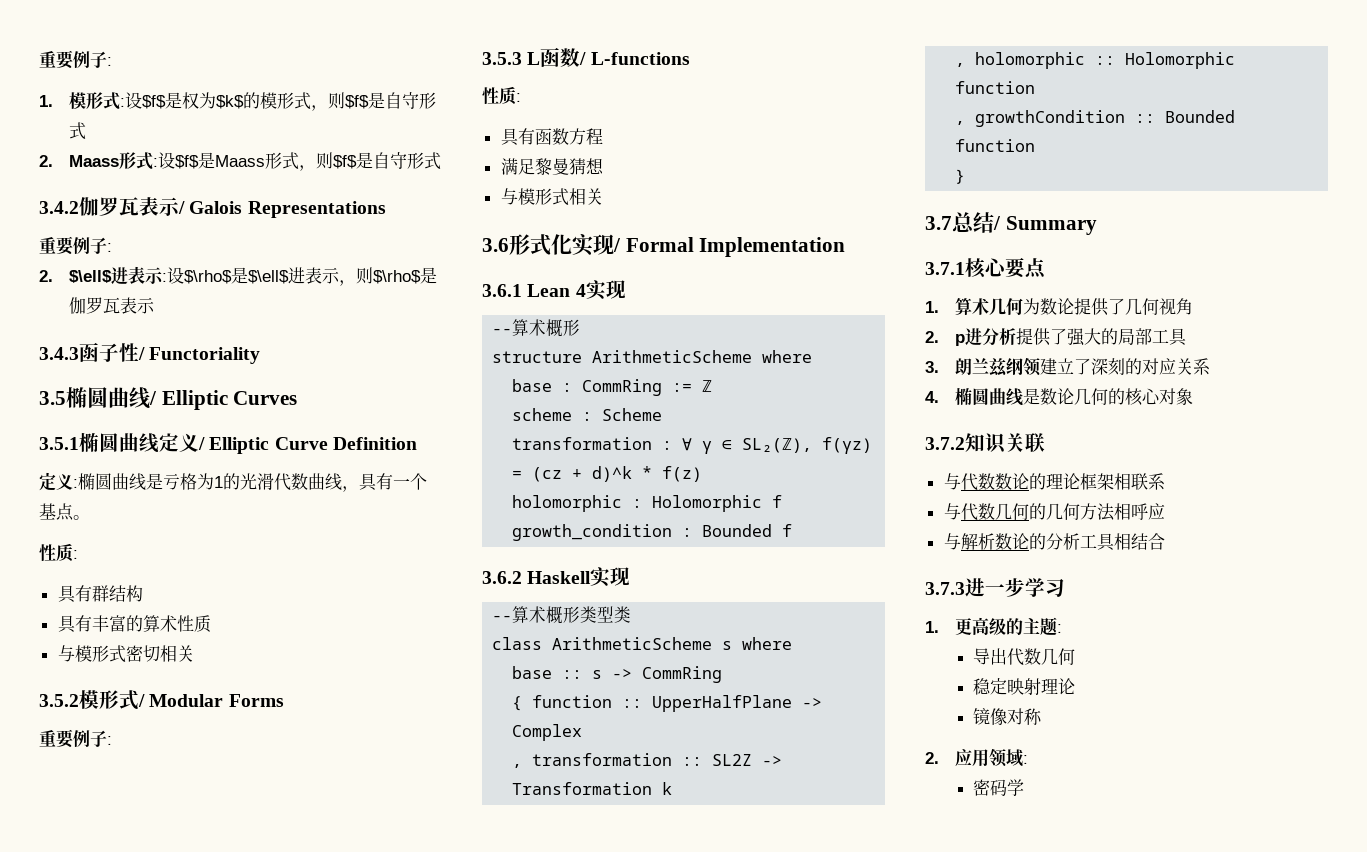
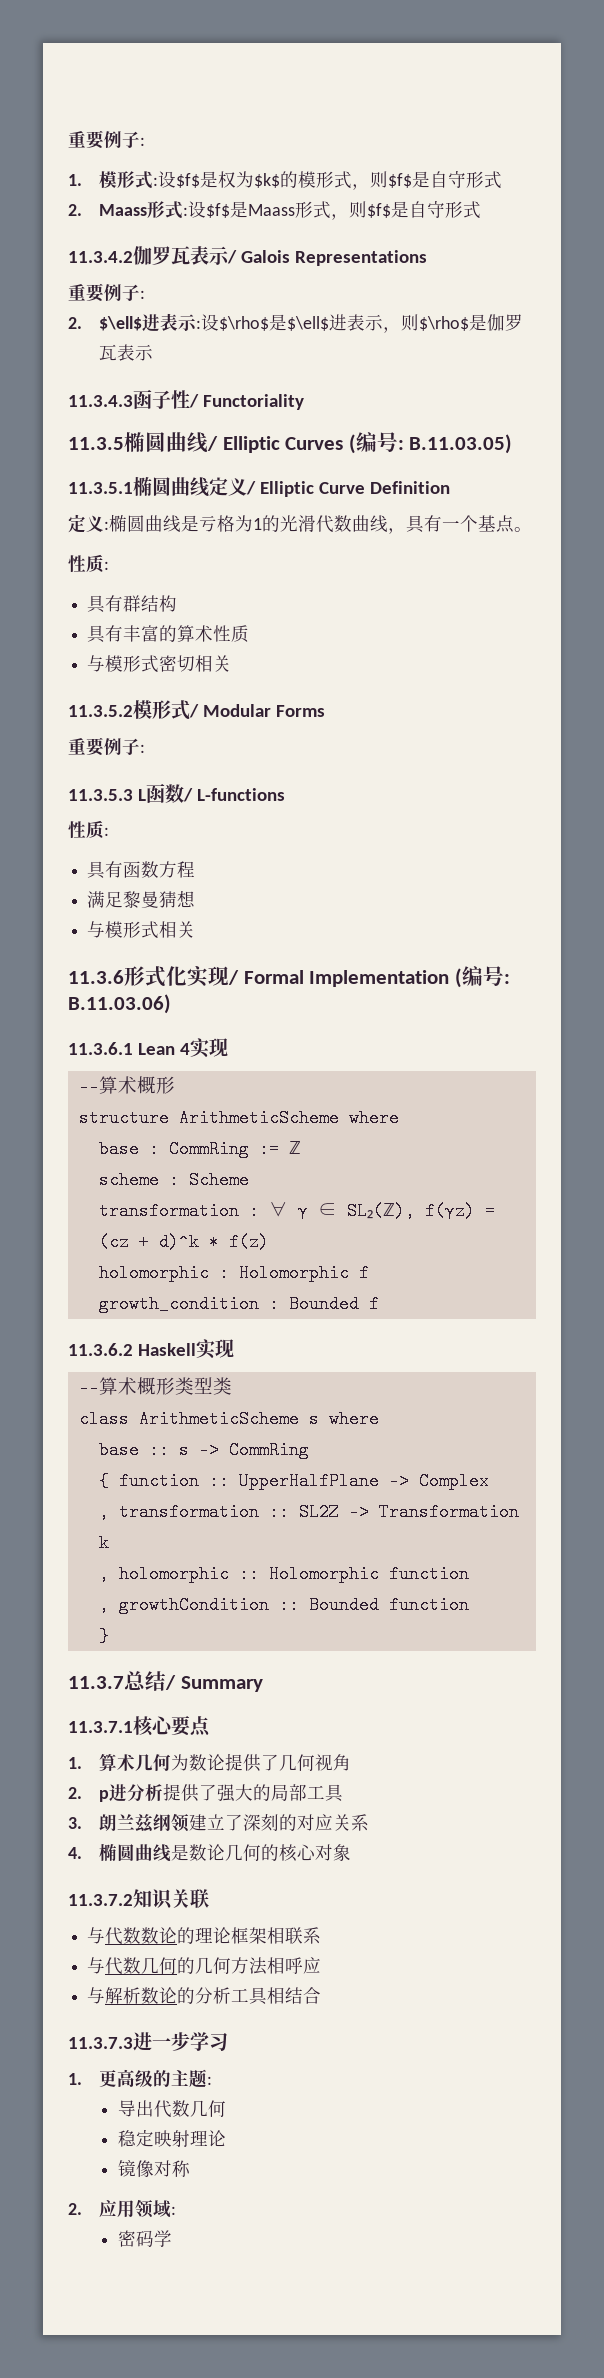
- 3.4.2伽罗瓦表示/ Galois Representations
+ 11.3.4.2伽罗瓦表示/ Galois Representations
- 3.4.3函子性/ Functoriality
+ 11.3.4.3函子性/ Functoriality
- 3.5椭圆曲线/ Elliptic Curves
- 3.5.1椭圆曲线定义/ Elliptic Curve Definition
+ 11.3.5椭圆曲线/ Elliptic Curves (编号: B.11.03.05)
+ 11.3.5.1椭圆曲线定义/ Elliptic Curve Definition
- 3.5.2模形式/ Modular Forms
+ 11.3.5.2模形式/ Modular Forms
- 3.5.3 L函数/ L-functions
+ 11.3.5.3 L函数/ L-functions
- 3.6形式化实现/ Formal Implementation
- 3.6.1 Lean 4实现
+ 11.3.6形式化实现/ Formal Implementation (编号: B.11.03.06)
+ 11.3.6.1 Lean 4实现
- 3.6.2 Haskell实现
+ 11.3.6.2 Haskell实现
- 3.7总结/ Summary
+ 11.3.7总结/ Summary
- 3.7.1核心要点
+ 11.3.7.1核心要点
- 3.7.2知识关联
+ 11.3.7.2知识关联
- 3.7.3进一步学习
+ 11.3.7.3进一步学习

